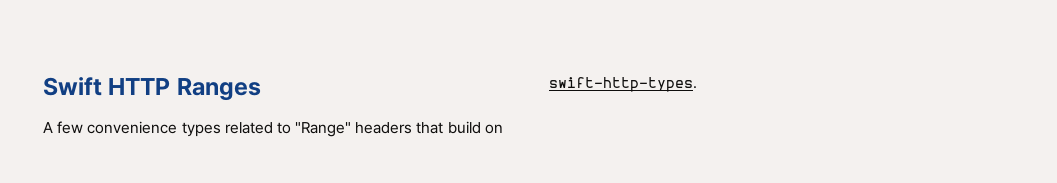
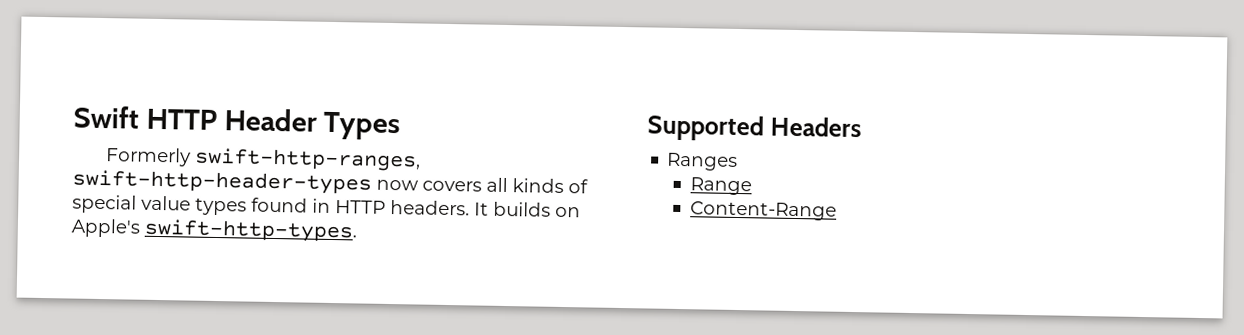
- Swift HTTP Ranges
- A few convenience types related to "Range" headers that build on swift-http-types.
+ Swift HTTP Header Types
+ Formerly swift-http-ranges, swift-http-header-types now covers all kinds of special value types found in HTTP headers. It builds on Apple's swift-http-types.
+ Supported Headers
+ Ranges
+ Range
+ Content-Range

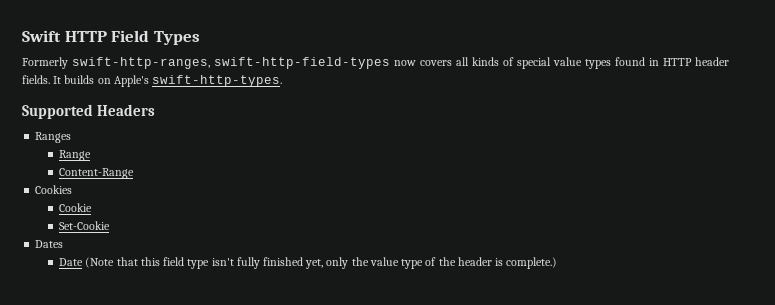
- Swift HTTP Header Types
+ Swift HTTP Field Types
- Formerly swift-http-ranges, swift-http-header-types now covers all kinds of special value types found in HTTP headers.
+ Formerly swift-http-ranges, swift-http-field-types now covers all kinds of special value types found in HTTP header fields.
+ Cookies
+ Cookie
+ Set-Cookie
+ Dates
+ Date (Note that this field type isn't fully finished yet, only the value type of the header is complete.)

